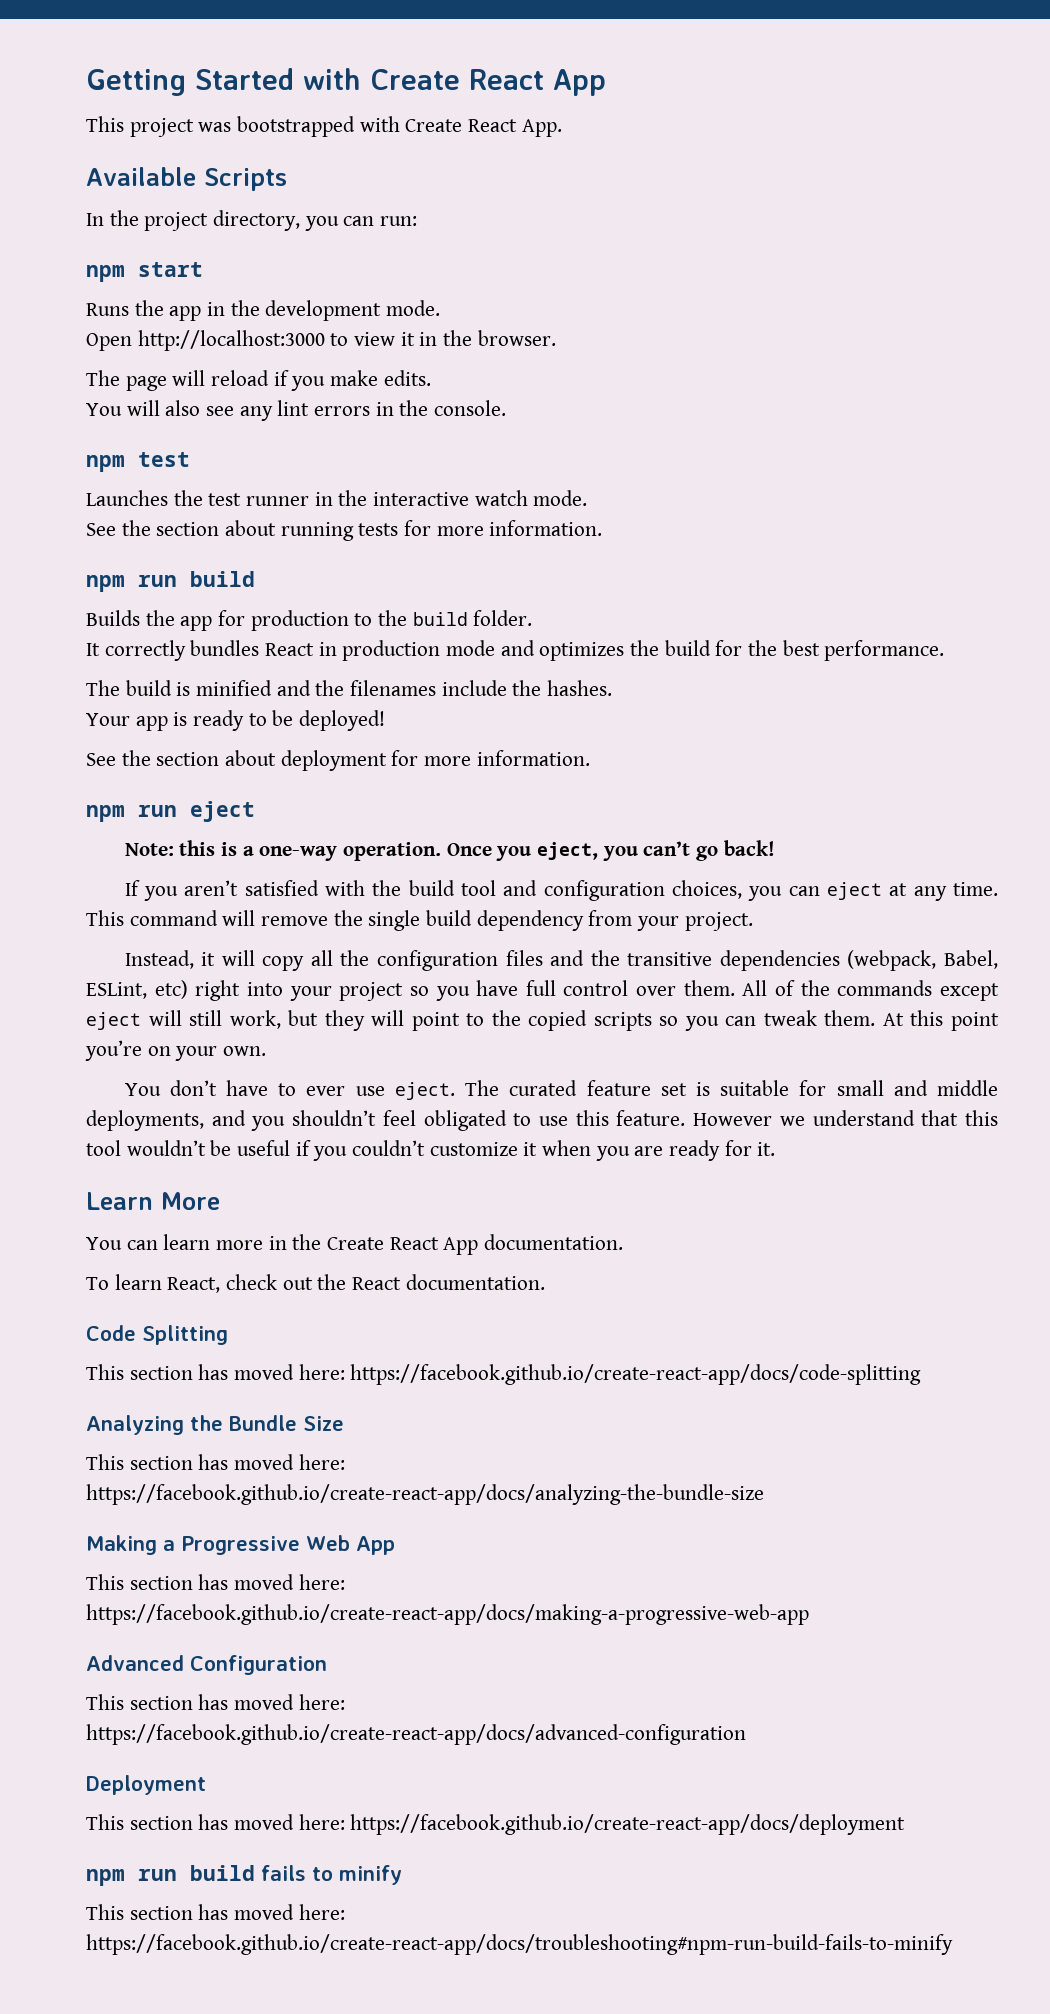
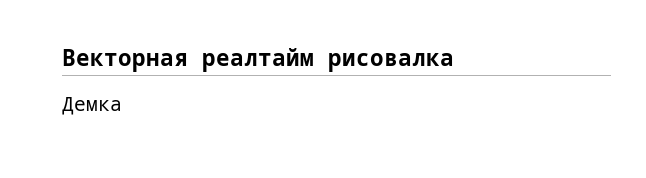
- Getting Started with Create React App
- This project was bootstrapped with Create React App.
- Available Scripts
- In the project directory, you can run:
- npm start
- Runs the app in the development mode.
- Open http://localhost:3000 to view it in the browser.
- The page will reload if you make edits.
- You will also see any lint errors in the console.
- npm test
- Launches the test runner in the interactive watch mode.
- See the section about running tests for more information.
- npm run build
- Builds the app for production to the build folder.
- It correctly bundles React in production mode and optimizes the build for the best performance.
- The build is minified and the filenames include the hashes.
- Your app is ready to be deployed!
- See the section about deployment for more information.
- npm run eject
- Note: this is a one-way operation. Once you eject, you can’t go back!
- If you aren’t satisfied with the build tool and configuration choices, you can eject at any time. This command will remove the single build dependency from your project.
- Instead, it will copy all the configuration files and the transitive dependencies (webpack, Babel, ESLint, etc) right into your project so you have full control over them. All of the commands except eject will still work, but they will point to the copied scripts so you can tweak them. At this point you’re on your own.
- You don’t have to ever use eject. The curated feature set is suitable for small and middle deployments, and you shouldn’t feel obligated to use this feature. However we understand that this tool wouldn’t be useful if you couldn’t customize it when you are ready for it.
- Learn More
- You can learn more in the Create React App documentation.
- To learn React, check out the React documentation.
- Code Splitting
- This section has moved here: https://facebook.github.io/create-react-app/docs/code-splitting
- Analyzing the Bundle Size
- This section has moved here: https://facebook.github.io/create-react-app/docs/analyzing-the-bundle-size
- Making a Progressive Web App
- This section has moved here: https://facebook.github.io/create-react-app/docs/making-a-progressive-web-app
- Advanced Configuration
- This section has moved here: https://facebook.github.io/create-react-app/docs/advanced-configuration
- Deployment
- This section has moved here: https://facebook.github.io/create-react-app/docs/deployment
- npm run build fails to minify
- This section has moved here: https://facebook.github.io/create-react-app/docs/troubleshooting#npm-run-build-fails-to-minify
+ Векторная реалтайм рисовалка
+ Демка

